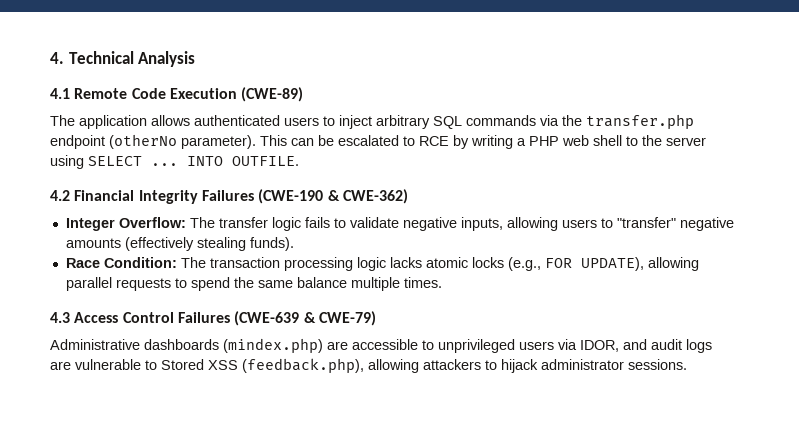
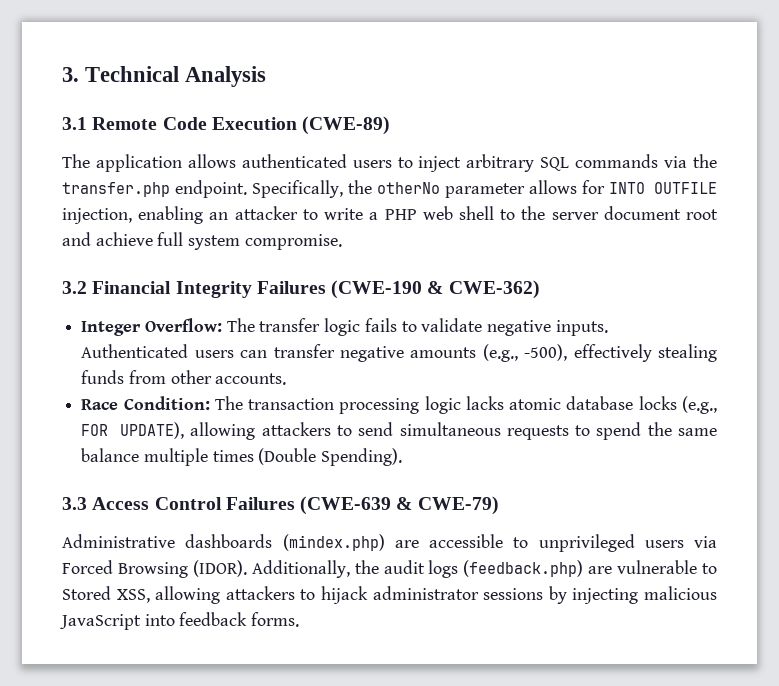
- 4. Technical Analysis
+ 3. Technical Analysis
- 4.1 Remote Code Execution (CWE-89)
+ 3.1 Remote Code Execution (CWE-89)
- The application allows authenticated users to inject arbitrary SQL commands via the transfer.php endpoint (otherNo parameter). This can be escalated to RCE by writing a PHP web shell to the server using SELECT ... INTO OUTFILE.
- 4.2 Financial Integrity Failures (CWE-190 & CWE-362)
+ The application allows authenticated users to inject arbitrary SQL commands via the transfer.php endpoint. Specifically, the otherNo parameter allows for INTO OUTFILE injection, enabling an attacker to write a PHP web shell to the server document root and achieve full system compromise.
+ 3.2 Financial Integrity Failures (CWE-190 & CWE-362)
- Integer Overflow: The transfer logic fails to validate negative inputs, allowing users to "transfer" negative amounts (effectively stealing funds).
+ Integer Overflow: The transfer logic fails to validate negative inputs. Authenticated users can transfer negative amounts (e.g., -500), effectively stealing funds from other accounts.
- Race Condition: The transaction processing logic lacks atomic locks (e.g., FOR UPDATE), allowing parallel requests to spend the same balance multiple times.
- 4.3 Access Control Failures (CWE-639 & CWE-79)
+ Race Condition: The transaction processing logic lacks atomic database locks (e.g., FOR UPDATE), allowing attackers to send simultaneous requests to spend the same balance multiple times (Double Spending).
+ 3.3 Access Control Failures (CWE-639 & CWE-79)
- Administrative dashboards (mindex.php) are accessible to unprivileged users via IDOR, and audit logs are vulnerable to Stored XSS (feedback.php), allowing attackers to hijack administrator sessions.
+ Administrative dashboards (mindex.php) are accessible to unprivileged users via Forced Browsing (IDOR). Additionally, the audit logs (feedback.php) are vulnerable to Stored XSS, allowing attackers to hijack administrator sessions by injecting malicious JavaScript into feedback forms.

